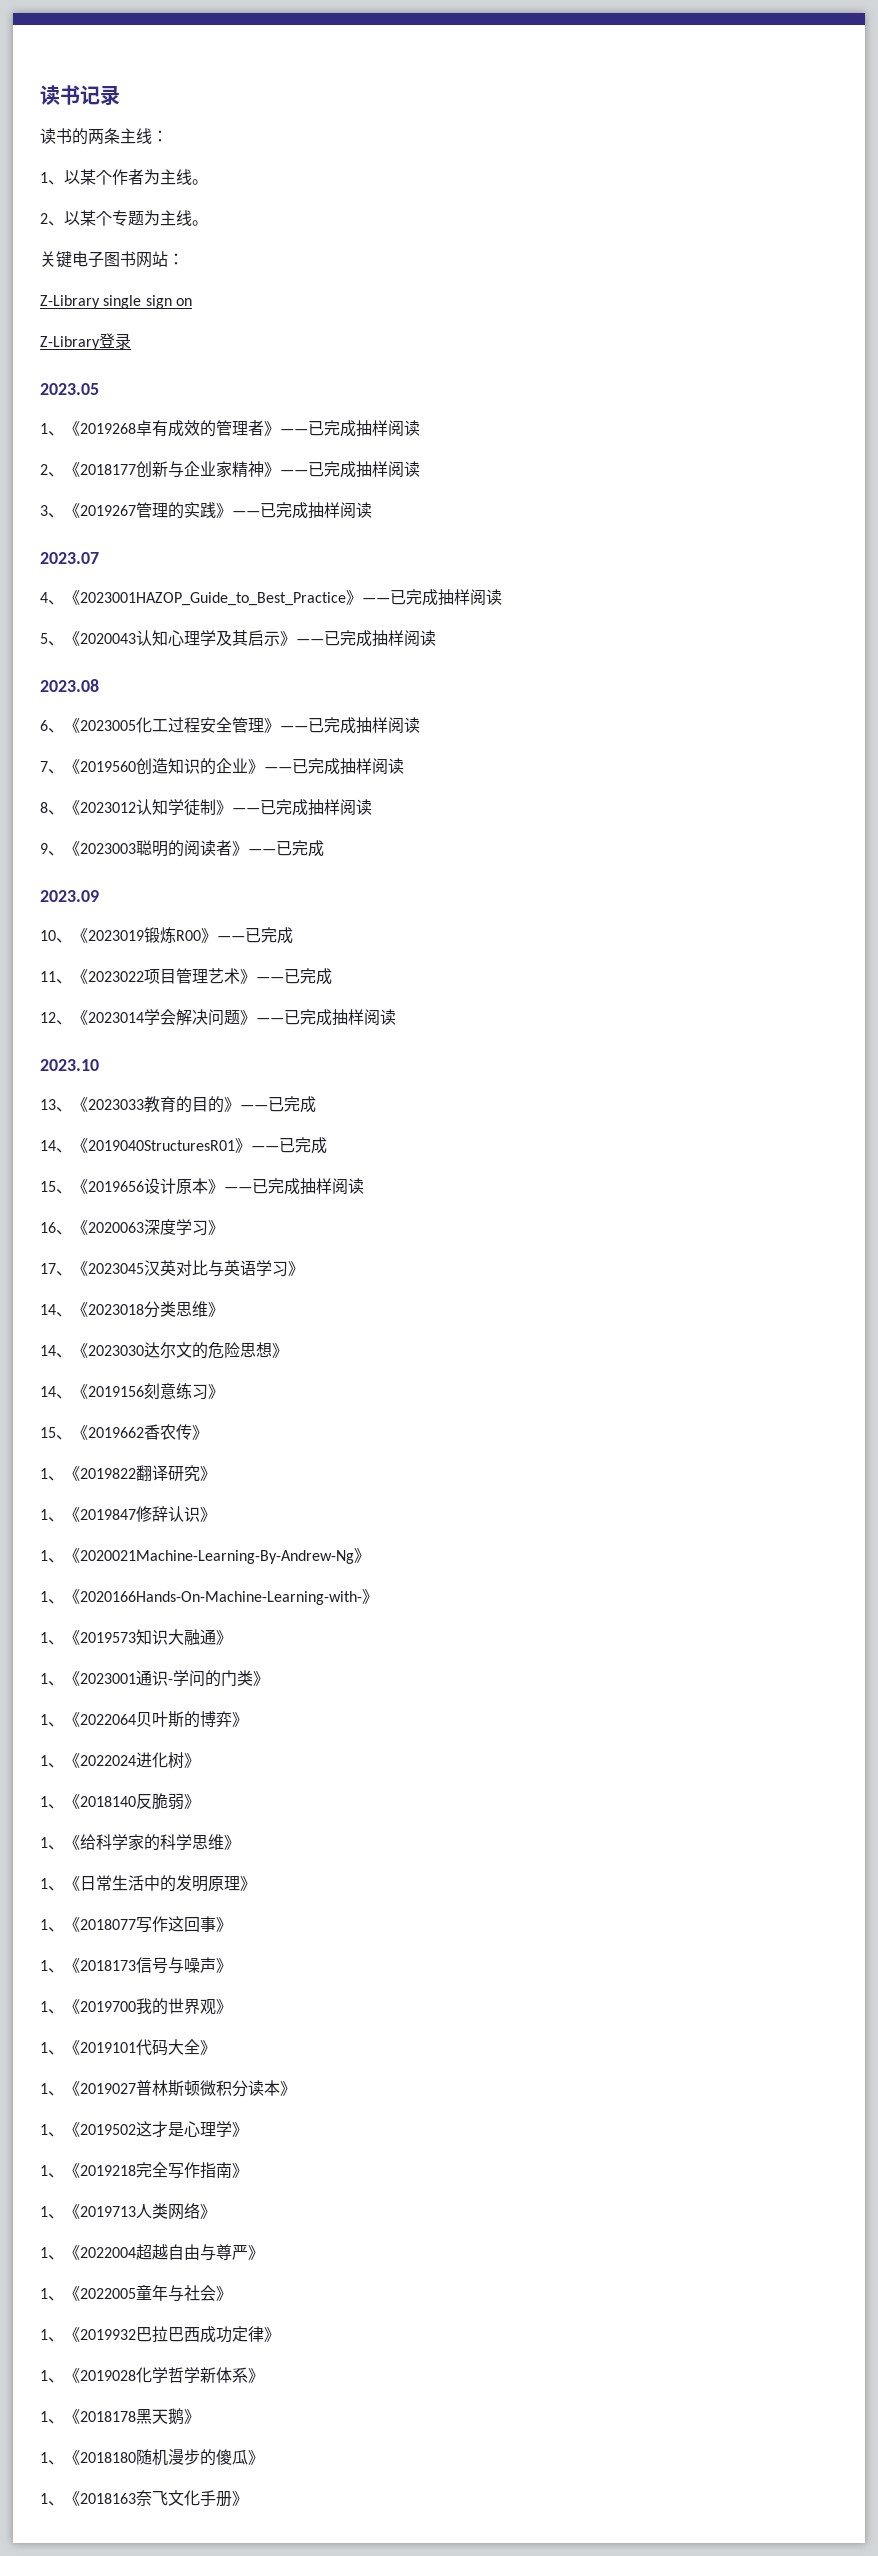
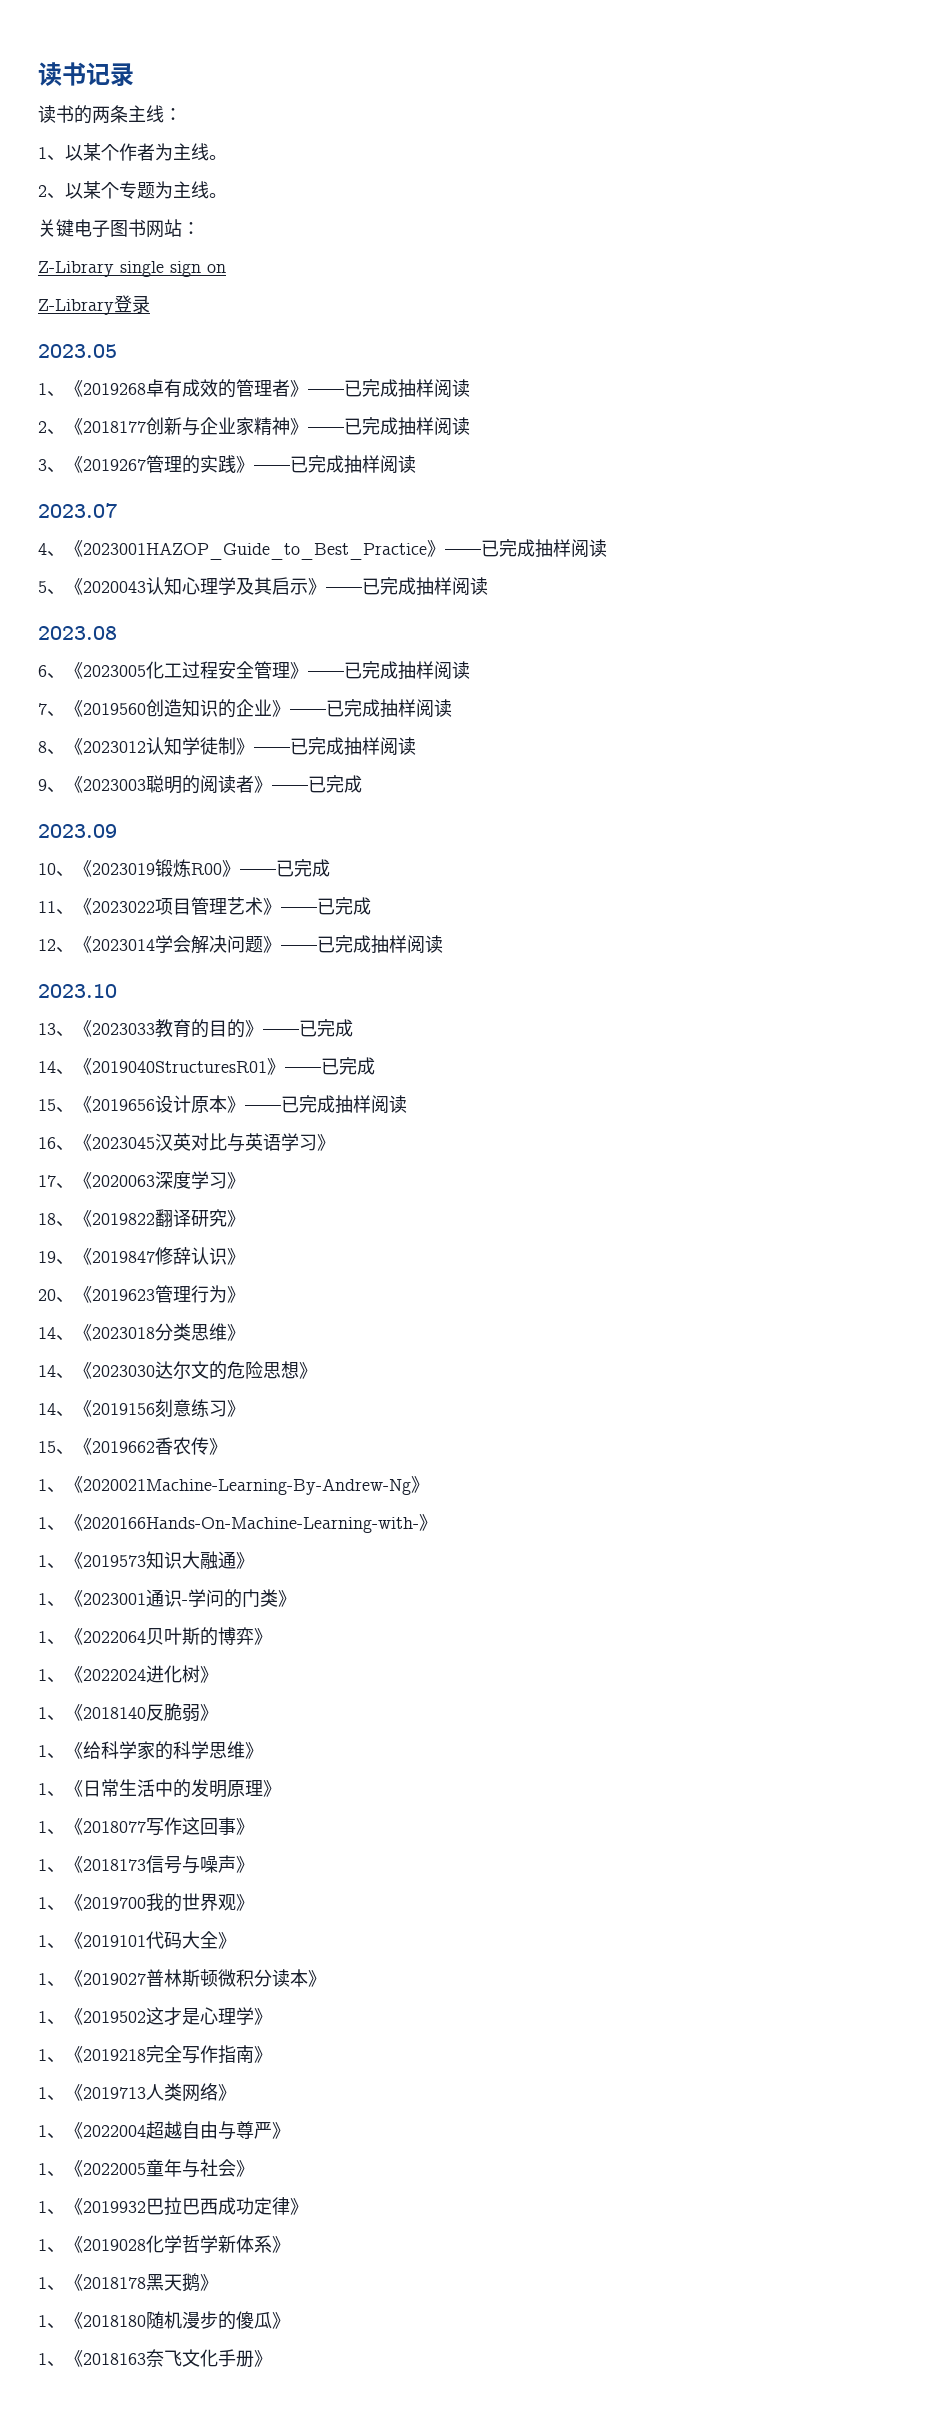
- 16、《2020063深度学习》
- 17、《2023045汉英对比与英语学习》
+ 16、《2023045汉英对比与英语学习》
+ 17、《2020063深度学习》
+ 18、《2019822翻译研究》
+ 19、《2019847修辞认识》
+ 20、《2019623管理行为》
- 1、《2019822翻译研究》
- 1、《2019847修辞认识》

